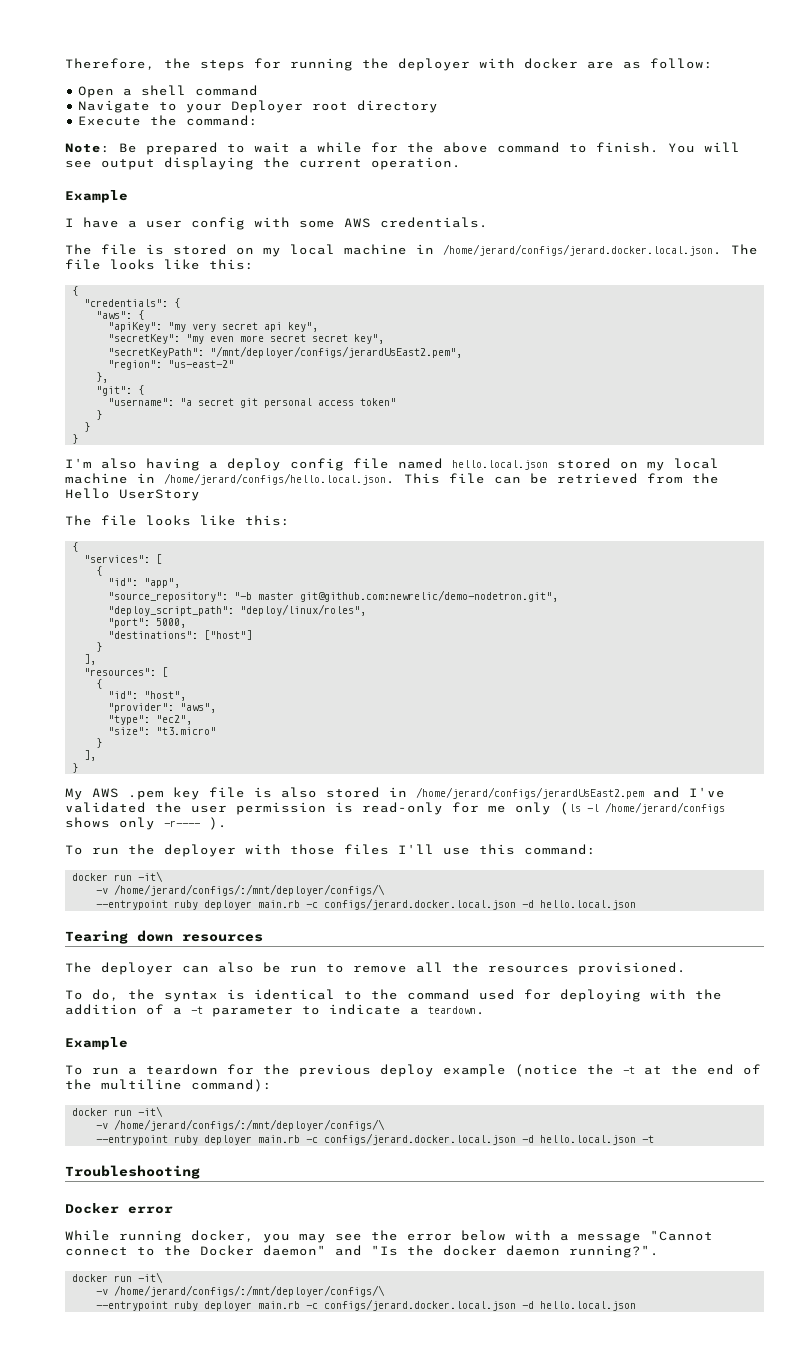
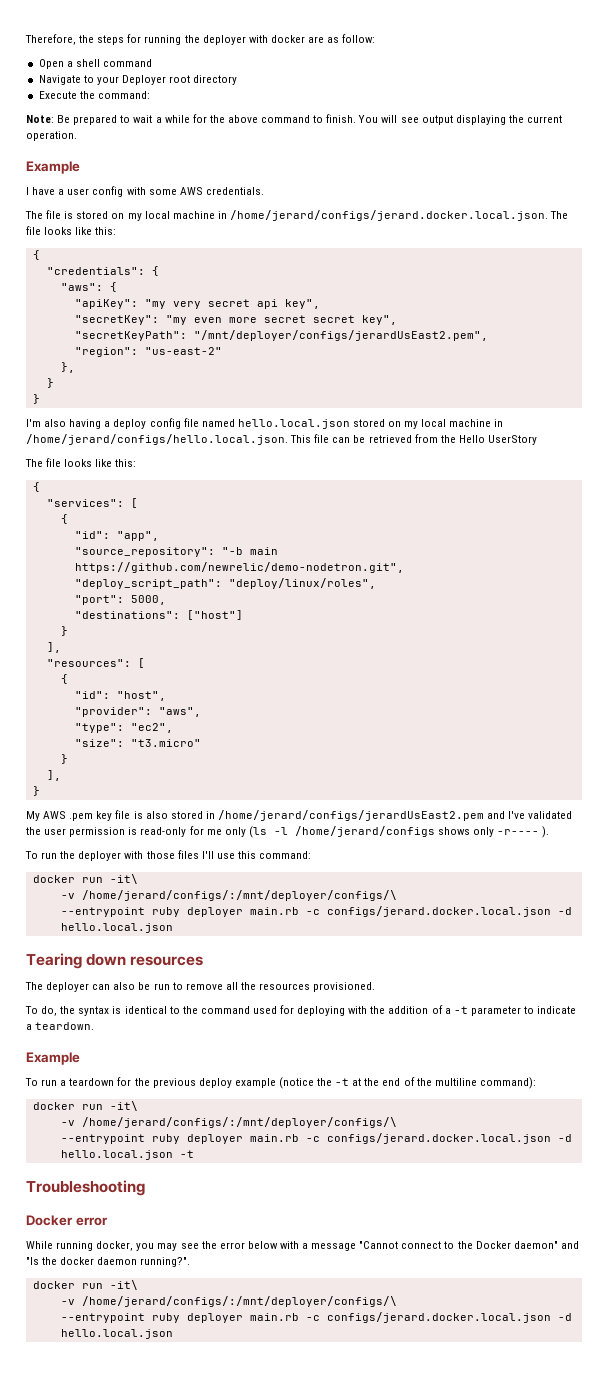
- "git": {
- "username": "a secret git personal access token"
- }
- "source_repository": "-b master git@github.com:newrelic/demo-nodetron.git",
+ "source_repository": "-b main https://github.com/newrelic/demo-nodetron.git",

